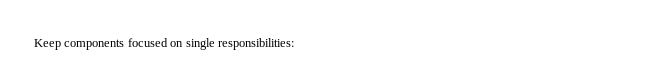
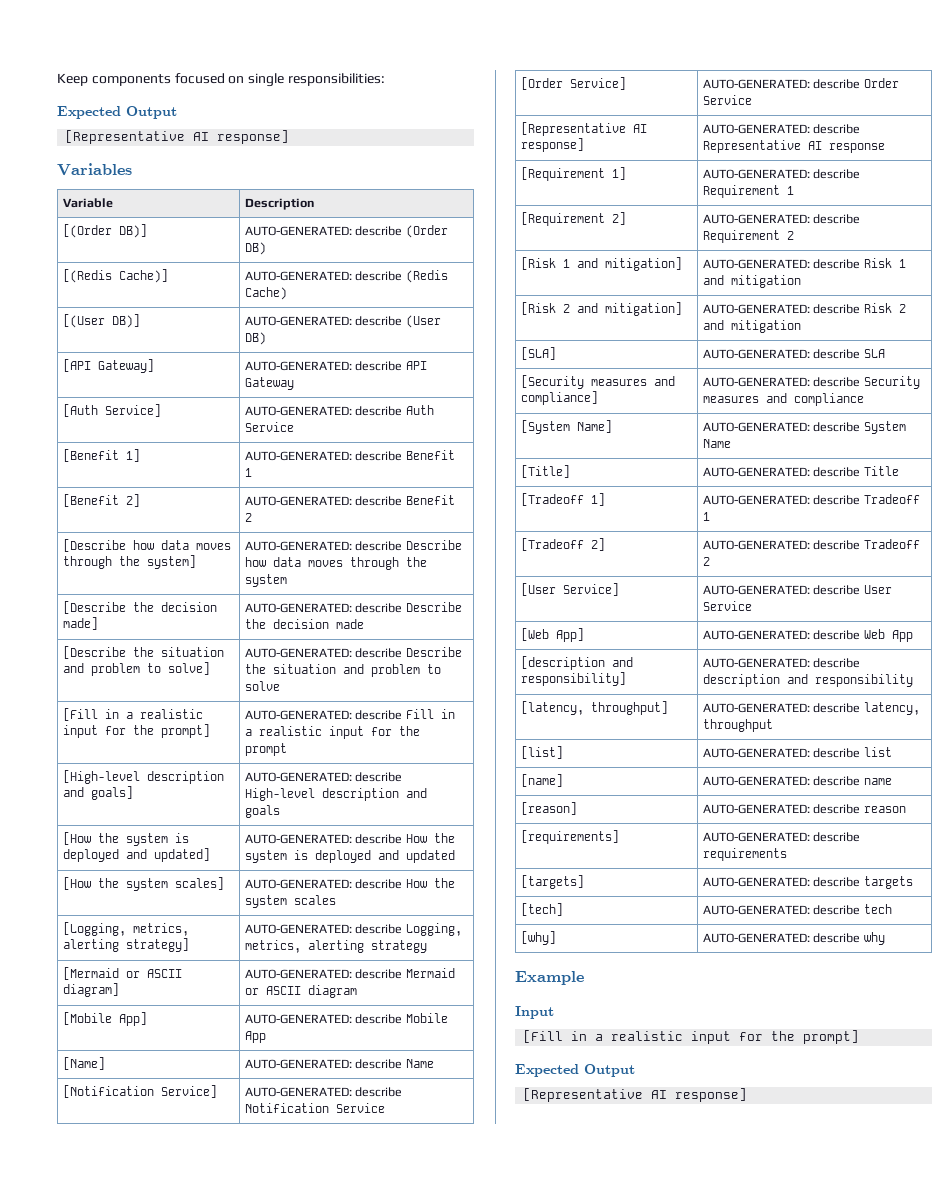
  Keep components focused on single responsibilities:
+ Expected Output
+ [Representative AI response]
+ Variables
+ Variable | Description
+ [(Order DB)] | AUTO-GENERATED: describe (Order DB)
+ [(Redis Cache)] | AUTO-GENERATED: describe (Redis Cache)
+ [(User DB)] | AUTO-GENERATED: describe (User DB)
+ [API Gateway] | AUTO-GENERATED: describe API Gateway
+ [Auth Service] | AUTO-GENERATED: describe Auth Service
+ [Benefit 1] | AUTO-GENERATED: describe Benefit 1
+ [Benefit 2] | AUTO-GENERATED: describe Benefit 2
+ [Describe how data moves through the system] | AUTO-GENERATED: describe Describe how data moves through the system
+ [Describe the decision made] | AUTO-GENERATED: describe Describe the decision made
+ [Describe the situation and problem to solve] | AUTO-GENERATED: describe Describe the situation and problem to solve
+ [Fill in a realistic input for the prompt] | AUTO-GENERATED: describe Fill in a realistic input for the prompt
+ [High-level description and goals] | AUTO-GENERATED: describe High-level description and goals
+ [How the system is deployed and updated] | AUTO-GENERATED: describe How the system is deployed and updated
+ [How the system scales] | AUTO-GENERATED: describe How the system scales
+ [Logging, metrics, alerting strategy] | AUTO-GENERATED: describe Logging, metrics, alerting strategy
+ [Mermaid or ASCII diagram] | AUTO-GENERATED: describe Mermaid or ASCII diagram
+ [Mobile App] | AUTO-GENERATED: describe Mobile App
+ [Name] | AUTO-GENERATED: describe Name
+ [Notification Service] | AUTO-GENERATED: describe Notification Service
+ [Order Service] | AUTO-GENERATED: describe Order Service
+ [Representative AI response] | AUTO-GENERATED: describe Representative AI response
+ [Requirement 1] | AUTO-GENERATED: describe Requirement 1
+ [Requirement 2] | AUTO-GENERATED: describe Requirement 2
+ [Risk 1 and mitigation] | AUTO-GENERATED: describe Risk 1 and mitigation
+ [Risk 2 and mitigation] | AUTO-GENERATED: describe Risk 2 and mitigation
+ [SLA] | AUTO-GENERATED: describe SLA
+ [Security measures and compliance] | AUTO-GENERATED: describe Security measures and compliance
+ [System Name] | AUTO-GENERATED: describe System Name
+ [Title] | AUTO-GENERATED: describe Title
+ [Tradeoff 1] | AUTO-GENERATED: describe Tradeoff 1
+ [Tradeoff 2] | AUTO-GENERATED: describe Tradeoff 2
+ [User Service] | AUTO-GENERATED: describe User Service
+ [Web App] | AUTO-GENERATED: describe Web App
+ [description and responsibility] | AUTO-GENERATED: describe description and responsibility
+ [latency, throughput] | AUTO-GENERATED: describe latency, throughput
+ [list] | AUTO-GENERATED: describe list
+ [name] | AUTO-GENERATED: describe name
+ [reason] | AUTO-GENERATED: describe reason
+ [requirements] | AUTO-GENERATED: describe requirements
+ [targets] | AUTO-GENERATED: describe targets
+ [tech] | AUTO-GENERATED: describe tech
+ [why] | AUTO-GENERATED: describe why
+ Example
+ Input
+ [Fill in a realistic input for the prompt]
+ Expected Output
+ [Representative AI response]

